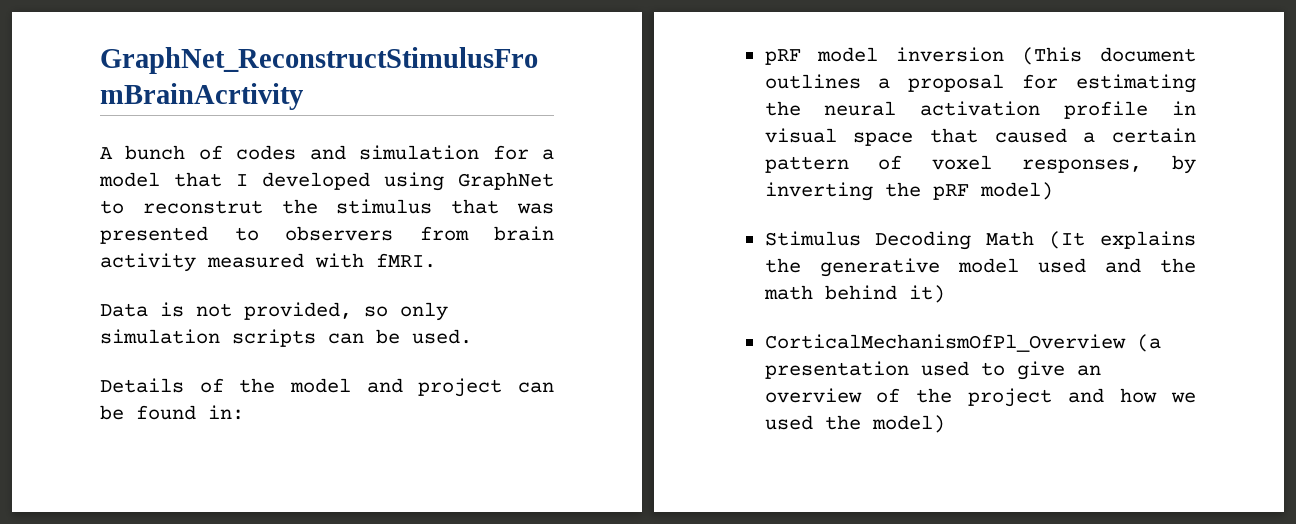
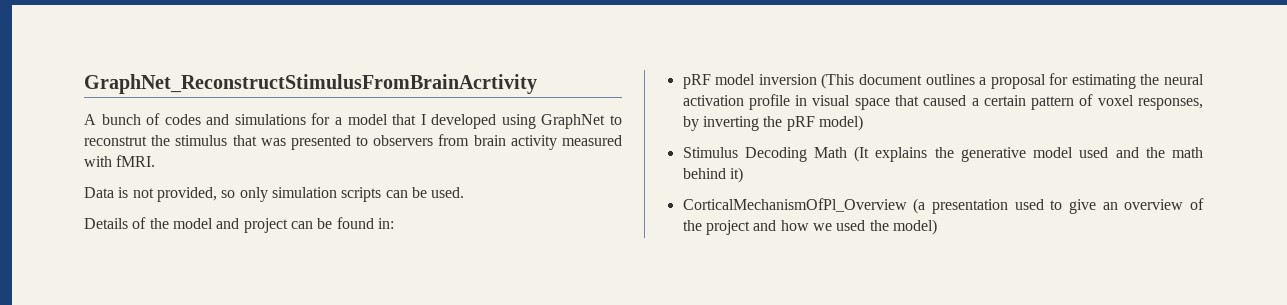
- A bunch of codes and simulation for a model that I developed using GraphNet to reconstrut the stimulus that was presented to observers from brain activity measured with fMRI.
+ A bunch of codes and simulations for a model that I developed using GraphNet to reconstrut the stimulus that was presented to observers from brain activity measured with fMRI.

